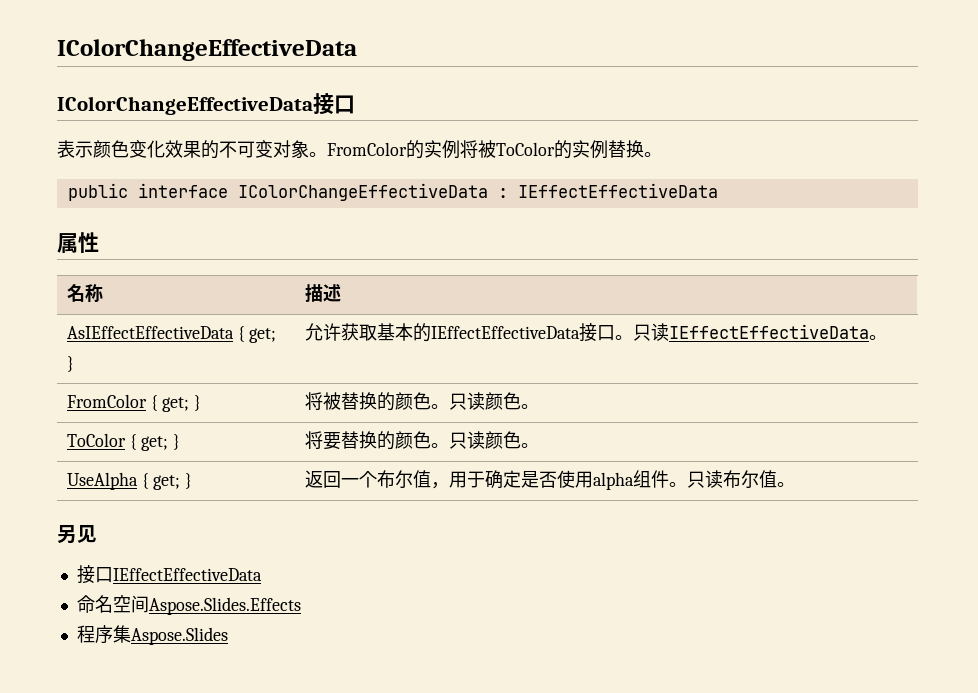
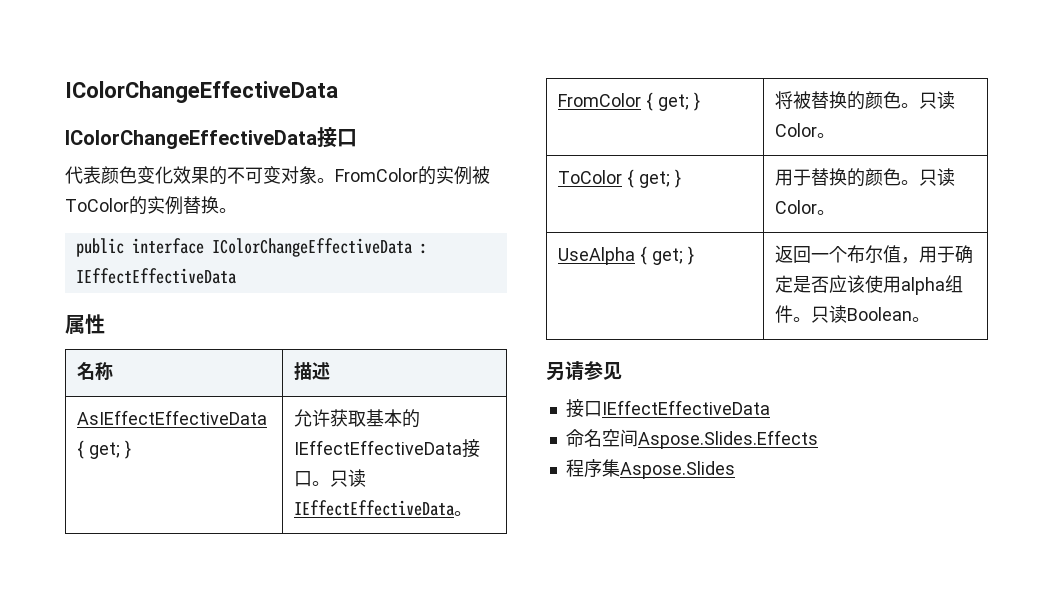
- 表示颜色变化效果的不可变对象。
+ 代表颜色变化效果的不可变对象。
- FromColor的实例将被ToColor的实例替换。
+ FromColor的实例被ToColor的实例替换。
- FromColor { get; } | 将被替换的颜色。只读颜色。
+ FromColor { get; } | 将被替换的颜色。只读Color。
- ToColor { get; } | 将要替换的颜色。只读颜色。
+ ToColor { get; } | 用于替换的颜色。只读Color。
- UseAlpha { get; } | 返回一个布尔值，用于确定是否使用alpha组件。只读布尔值。
+ UseAlpha { get; } | 返回一个布尔值，用于确定是否应该使用alpha组件。只读Boolean。
- 另见
+ 另请参见

